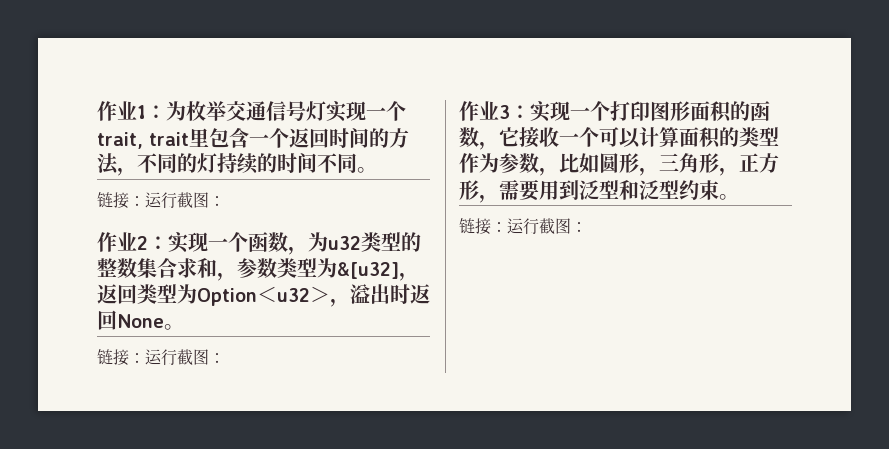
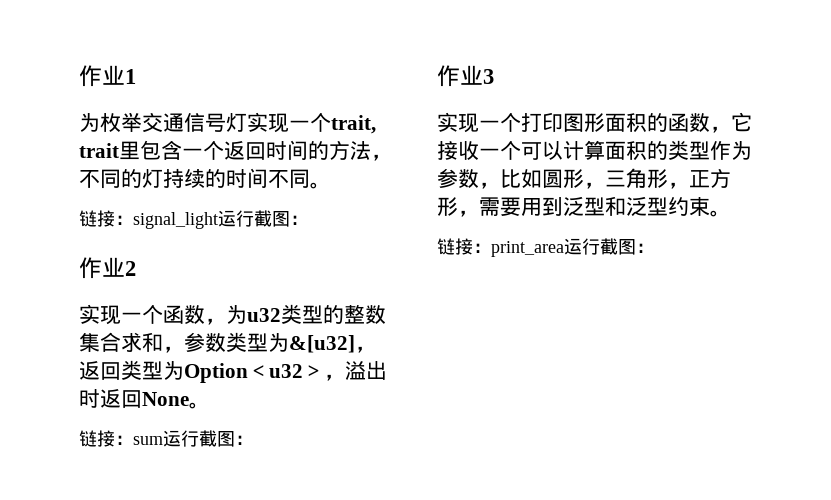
- 作业1：为枚举交通信号灯实现一个trait, trait里包含一个返回时间的方法，不同的灯持续的时间不同。
- 链接：运行截图：
+ 作业1
+ 为枚举交通信号灯实现一个trait, trait里包含一个返回时间的方法，不同的灯持续的时间不同。
+ 链接：signal_light运行截图：
- 作业2：实现一个函数，为u32类型的整数集合求和，参数类型为&[u32]，返回类型为Option＜u32＞，溢出时返回None。
- 链接：运行截图：
+ 作业2
+ 实现一个函数，为u32类型的整数集合求和，参数类型为&[u32]，返回类型为Option＜u32＞，溢出时返回None。
+ 链接：sum运行截图：
- 作业3：实现一个打印图形面积的函数，它接收一个可以计算面积的类型作为参数，比如圆形，三角形，正方形，需要用到泛型和泛型约束。
- 链接：运行截图：
+ 作业3
+ 实现一个打印图形面积的函数，它接收一个可以计算面积的类型作为参数，比如圆形，三角形，正方形，需要用到泛型和泛型约束。
+ 链接：print_area运行截图：

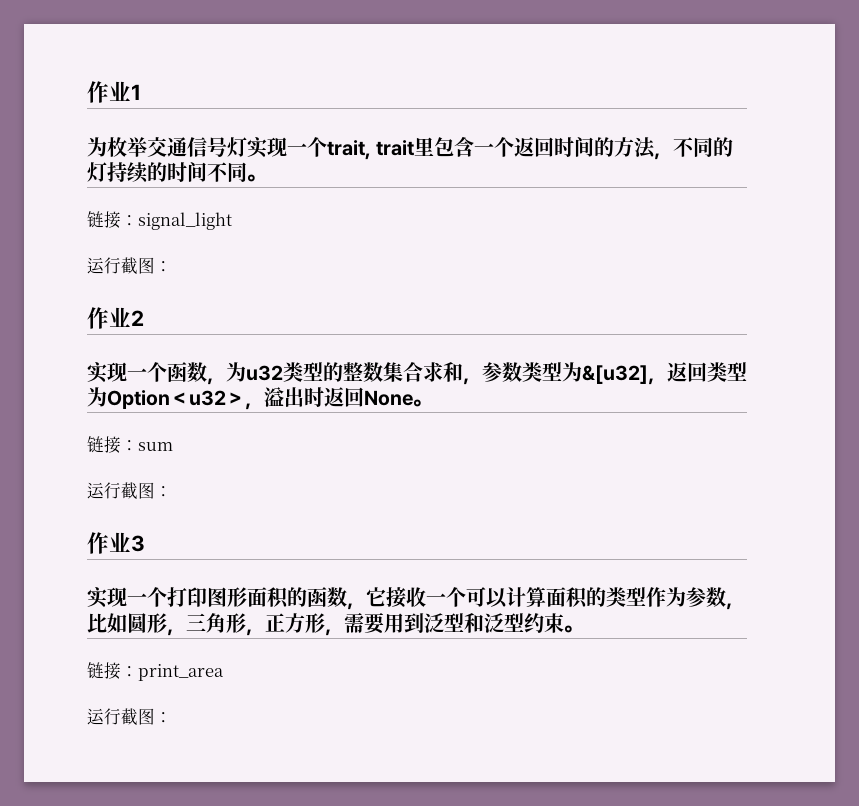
- 链接：signal_light运行截图：
+ 链接：signal_light
+ 运行截图：
- 链接：sum运行截图：
+ 链接：sum
+ 运行截图：
- 链接：print_area运行截图：
+ 链接：print_area
+ 运行截图：

